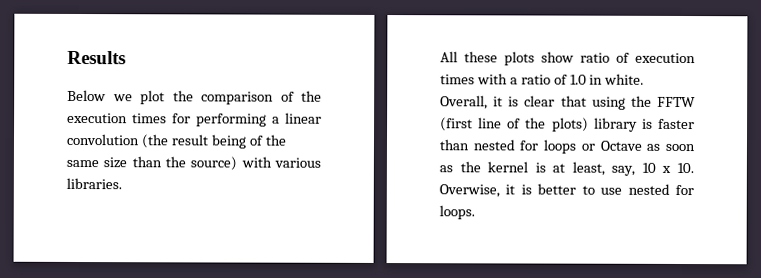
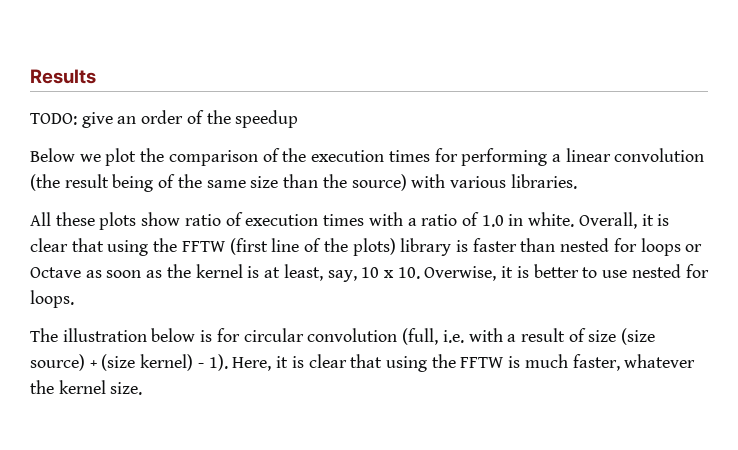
+ TODO: give an order of the speedup
+ The illustration below is for circular convolution (full, i.e. with a result of size (size source) + (size kernel) - 1). Here, it is clear that using the FFTW is much faster, whatever the kernel size.

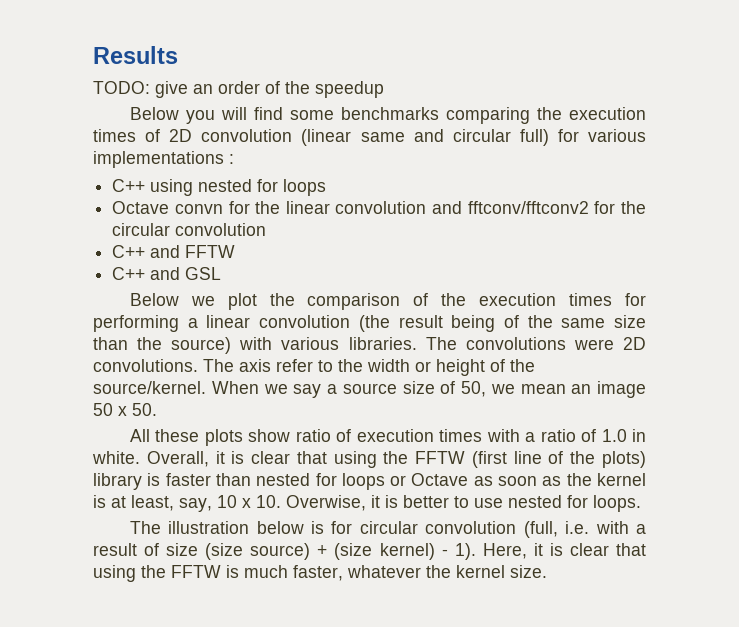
+ Below you will find some benchmarks comparing the execution times of 2D convolution (linear same and circular full) for various implementations :
+ C++ using nested for loops
+ Octave convn for the linear convolution and fftconv/fftconv2 for the circular convolution
+ C++ and FFTW
+ C++ and GSL
+ The convolutions were 2D convolutions. The axis refer to the width or height of the source/kernel. When we say a source size of 50, we mean an image 50 x 50.

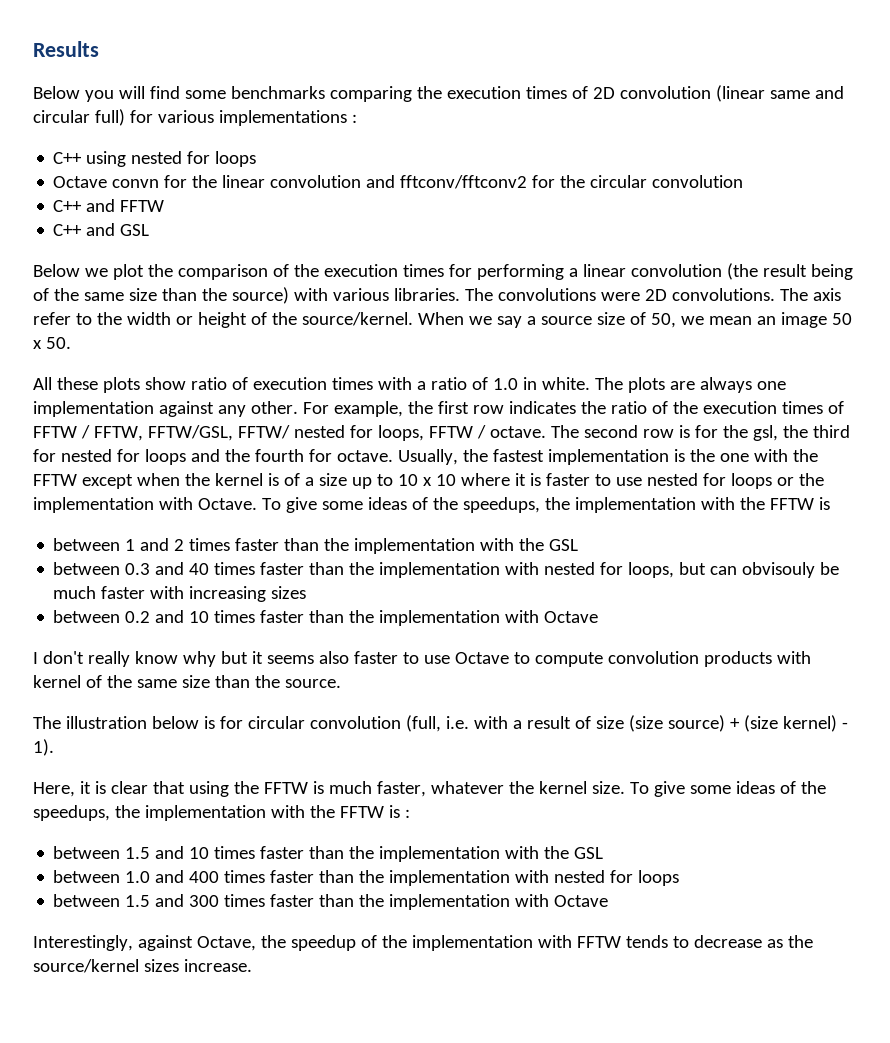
- TODO: give an order of the speedup
- Overall, it is clear that using the FFTW (first line of the plots) library is faster than nested for loops or Octave as soon as the kernel is at least, say, 10 x 10. Overwise, it is better to use nested for loops.
+ The plots are always one implementation against any other. For example, the first row indicates the ratio of the execution times of FFTW / FFTW, FFTW/GSL, FFTW/ nested for loops, FFTW / octave. The second row is for the gsl, the third for nested for loops and the fourth for octave. Usually, the fastest implementation is the one with the FFTW except when the kernel is of a size up to 10 x 10 where it is faster to use nested for loops or the implementation with Octave. To give some ideas of the speedups, the implementation with the FFTW is
+ between 1 and 2 times faster than the implementation with the GSL
+ between 0.3 and 40 times faster than the implementation with nested for loops, but can obvisouly be much faster with increasing sizes
+ between 0.2 and 10 times faster than the implementation with Octave
+ I don't really know why but it seems also faster to use Octave to compute convolution products with kernel of the same size than the source.
- The illustration below is for circular convolution (full, i.e. with a result of size (size source) + (size kernel) - 1). Here, it is clear that using the FFTW is much faster, whatever the kernel size.
+ The illustration below is for circular convolution (full, i.e. with a result of size (size source) + (size kernel) - 1).
+ Here, it is clear that using the FFTW is much faster, whatever the kernel size.
+ To give some ideas of the speedups, the implementation with the FFTW is :
+ between 1.5 and 10 times faster than the implementation with the GSL
+ between 1.0 and 400 times faster than the implementation with nested for loops
+ between 1.5 and 300 times faster than the implementation with Octave
+ Interestingly, against Octave, the speedup of the implementation with FFTW tends to decrease as the source/kernel sizes increase.

